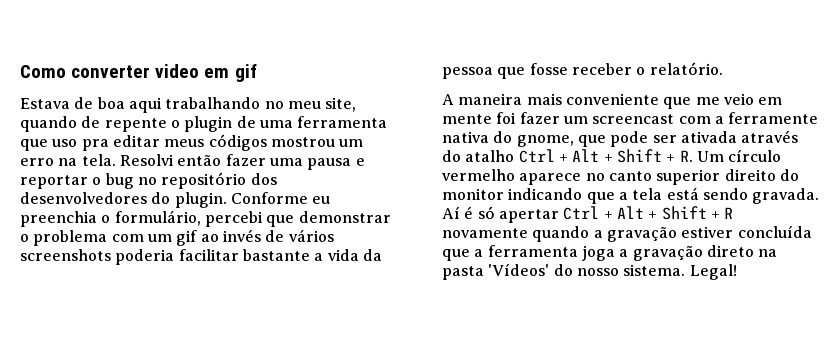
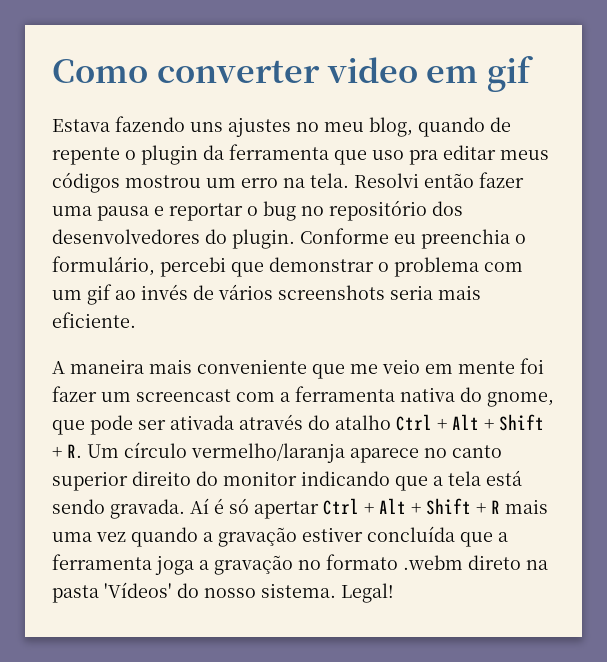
- Estava de boa aqui trabalhando no meu site, quando de repente o plugin de uma ferramenta que uso pra editar meus códigos mostrou um erro na tela.
+ Estava fazendo uns ajustes no meu blog, quando de repente o plugin da ferramenta que uso pra editar meus códigos mostrou um erro na tela.
- Conforme eu preenchia o formulário, percebi que demonstrar o problema com um gif ao invés de vários screenshots poderia facilitar bastante a vida da pessoa que fosse receber o relatório.
+ Conforme eu preenchia o formulário, percebi que demonstrar o problema com um gif ao invés de vários screenshots seria mais eficiente.
- A maneira mais conveniente que me veio em mente foi fazer um screencast com a ferramente nativa do gnome, que pode ser ativada através do atalho Ctrl + Alt + Shift + R. Um círculo vermelho aparece no canto superior direito do monitor indicando que a tela está sendo gravada.
+ A maneira mais conveniente que me veio em mente foi fazer um screencast com a ferramenta nativa do gnome, que pode ser ativada através do atalho Ctrl + Alt + Shift + R. Um círculo vermelho/laranja aparece no canto superior direito do monitor indicando que a tela está sendo gravada.
- Aí é só apertar Ctrl + Alt + Shift + R novamente quando a gravação estiver concluída que a ferramenta joga a gravação direto na pasta 'Vídeos' do nosso sistema.
+ Aí é só apertar Ctrl + Alt + Shift + R mais uma vez quando a gravação estiver concluída que a ferramenta joga a gravação no formato .webm direto na pasta 'Vídeos' do nosso sistema.

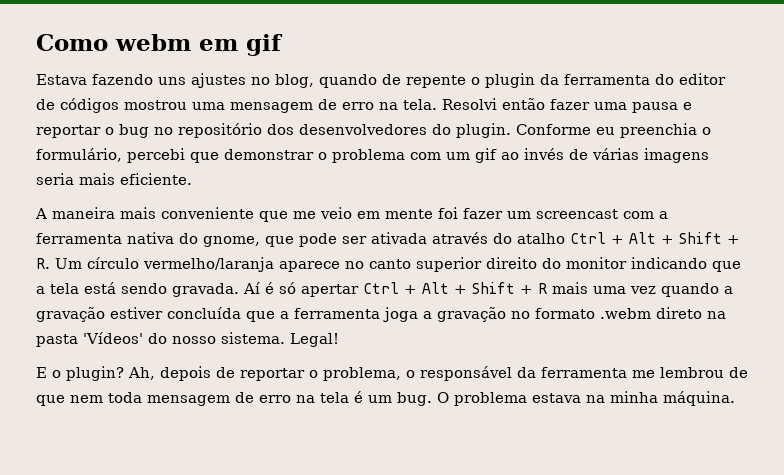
- Como converter video em gif
+ Como webm em gif
- Estava fazendo uns ajustes no meu blog, quando de repente o plugin da ferramenta que uso pra editar meus códigos mostrou um erro na tela.
+ Estava fazendo uns ajustes no blog, quando de repente o plugin da ferramenta do editor de códigos mostrou uma mensagem de erro na tela.
- Conforme eu preenchia o formulário, percebi que demonstrar o problema com um gif ao invés de vários screenshots seria mais eficiente.
+ Conforme eu preenchia o formulário, percebi que demonstrar o problema com um gif ao invés de várias imagens seria mais eficiente.
+ E o plugin? Ah, depois de reportar o problema, o responsável da ferramenta me lembrou de que nem toda mensagem de erro na tela é um bug. O problema estava na minha máquina.

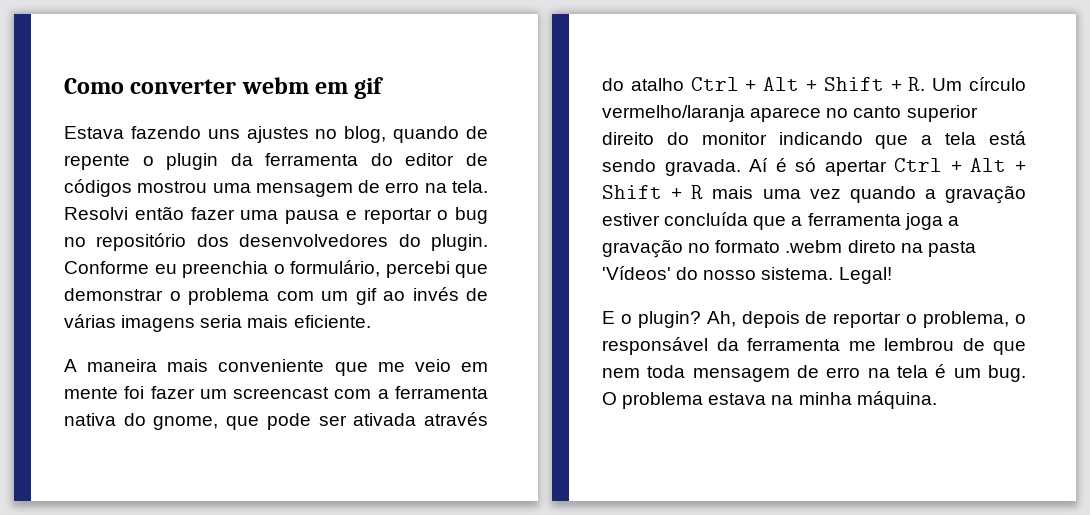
- Como webm em gif
+ Como converter webm em gif

